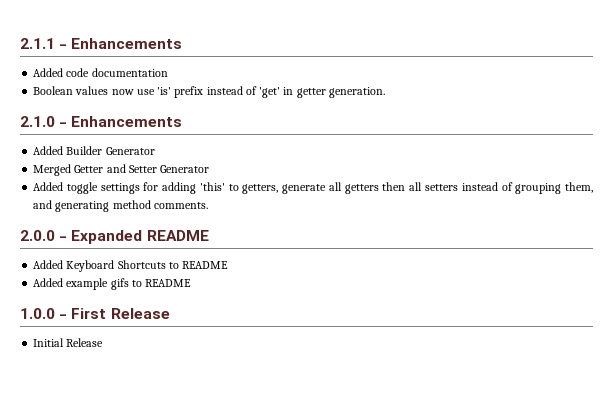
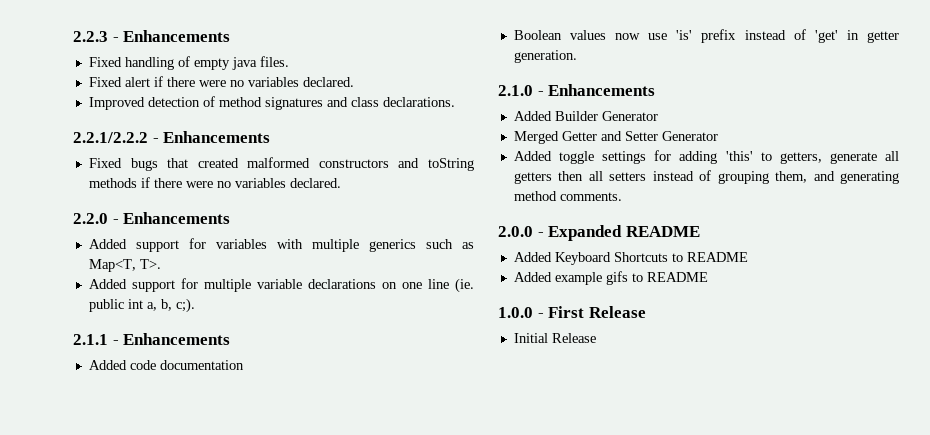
+ 2.2.3 - Enhancements
+ Fixed handling of empty java files.
+ Fixed alert if there were no variables declared.
+ Improved detection of method signatures and class declarations.
+ 2.2.1/2.2.2 - Enhancements
+ Fixed bugs that created malformed constructors and toString methods if there were no variables declared.
+ 2.2.0 - Enhancements
+ Added support for variables with multiple generics such as Map<T, T>.
+ Added support for multiple variable declarations on one line (ie. public int a, b, c;).

